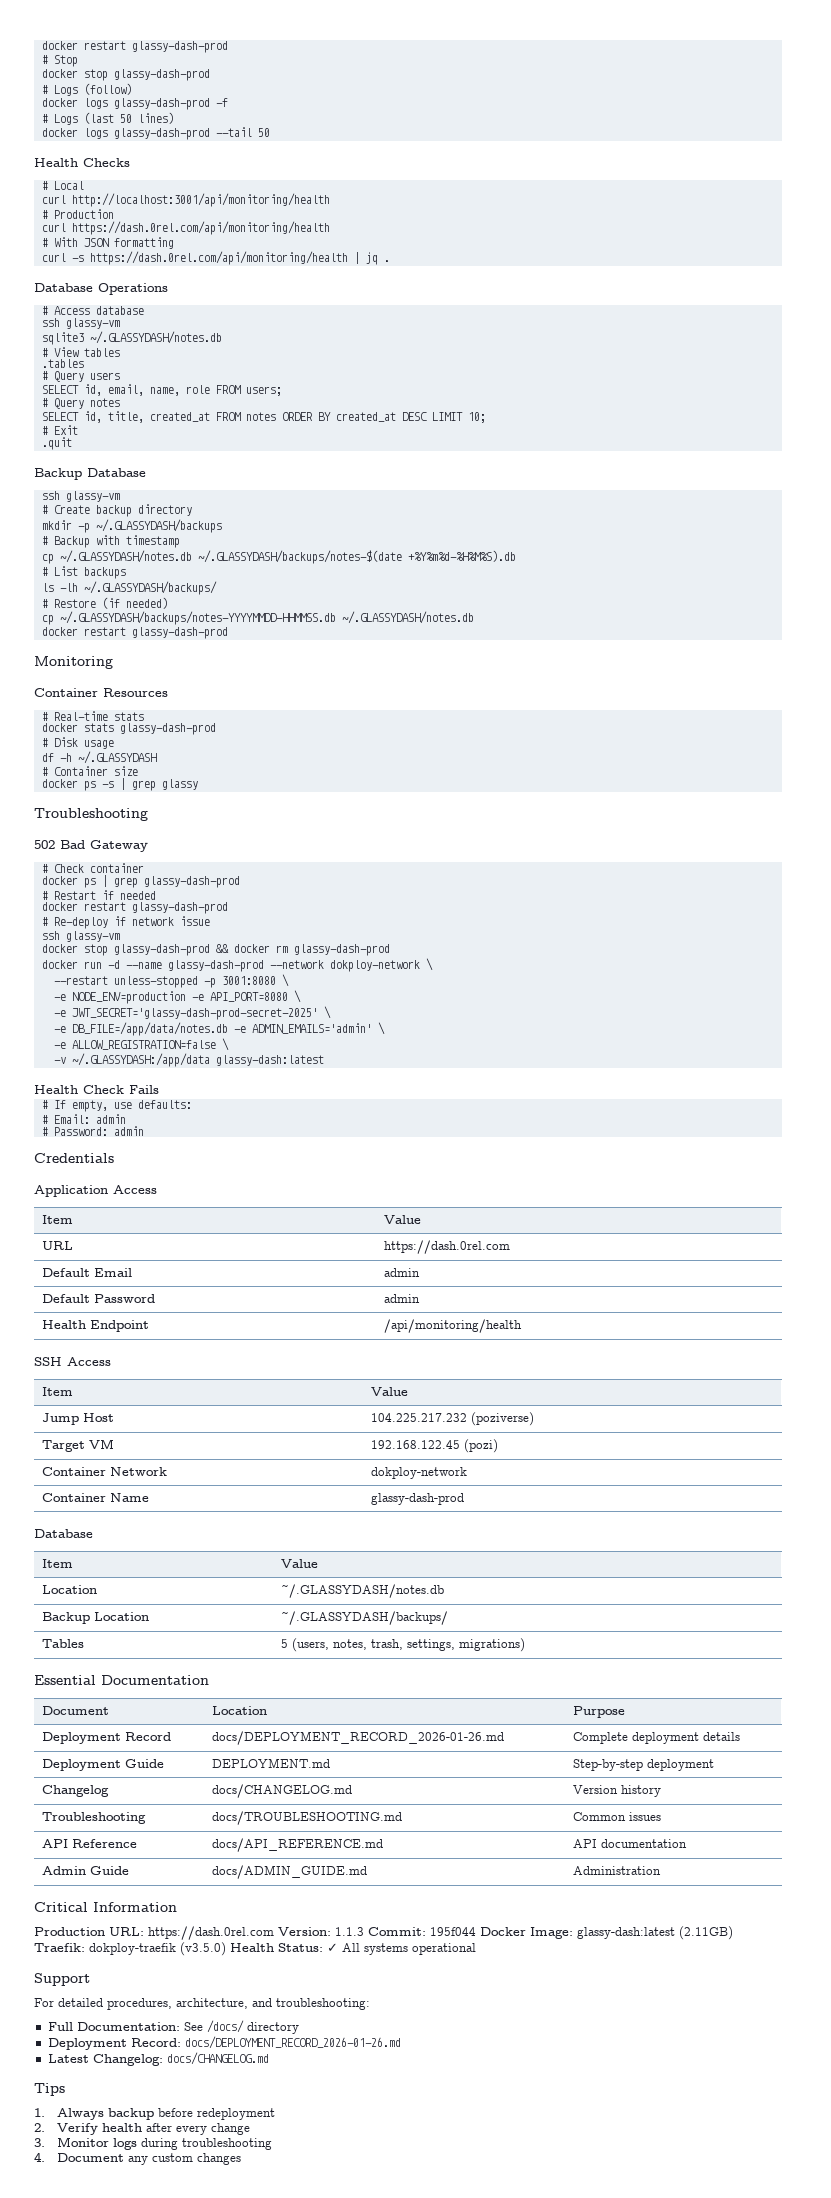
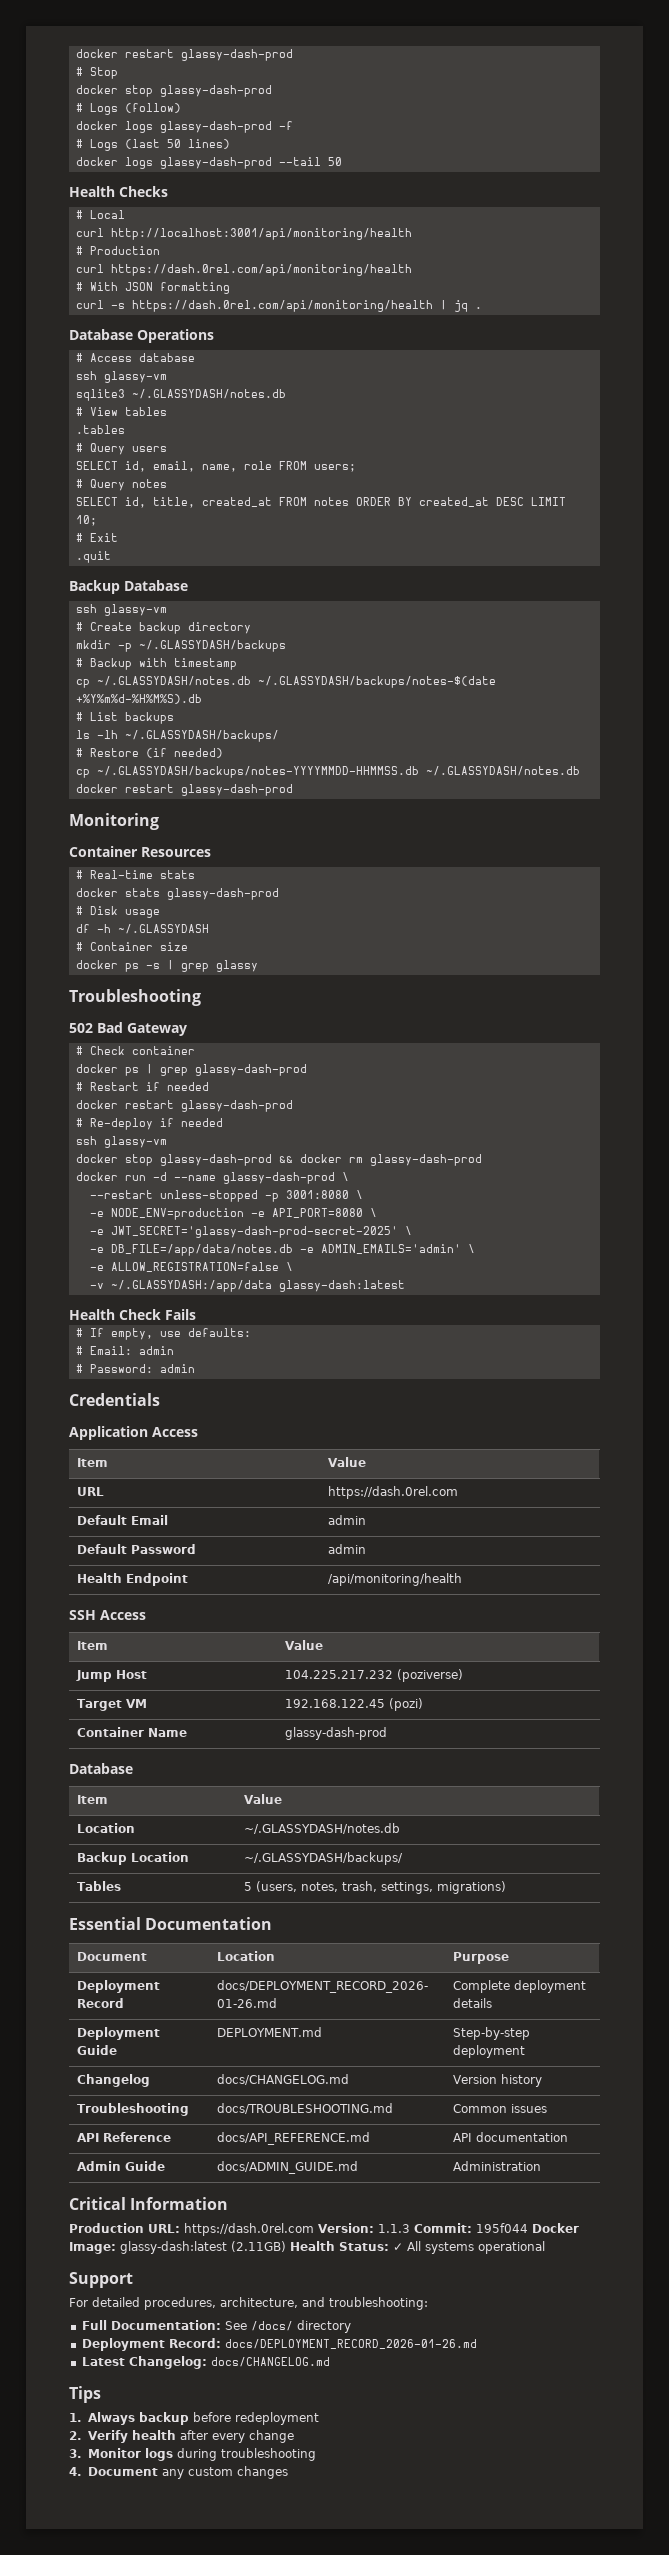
- # Re-deploy if network issue
+ # Re-deploy if needed
- docker run -d --name glassy-dash-prod --network dokploy-network \
+ docker run -d --name glassy-dash-prod \
- Container Network | dokploy-network
- Production URL: https://dash.0rel.com Version: 1.1.3 Commit: 195f044 Docker Image: glassy-dash:latest (2.11GB) Traefik: dokploy-traefik (v3.5.0) Health Status: ✓ All systems operational
+ Production URL: https://dash.0rel.com Version: 1.1.3 Commit: 195f044 Docker Image: glassy-dash:latest (2.11GB) Health Status: ✓ All systems operational

